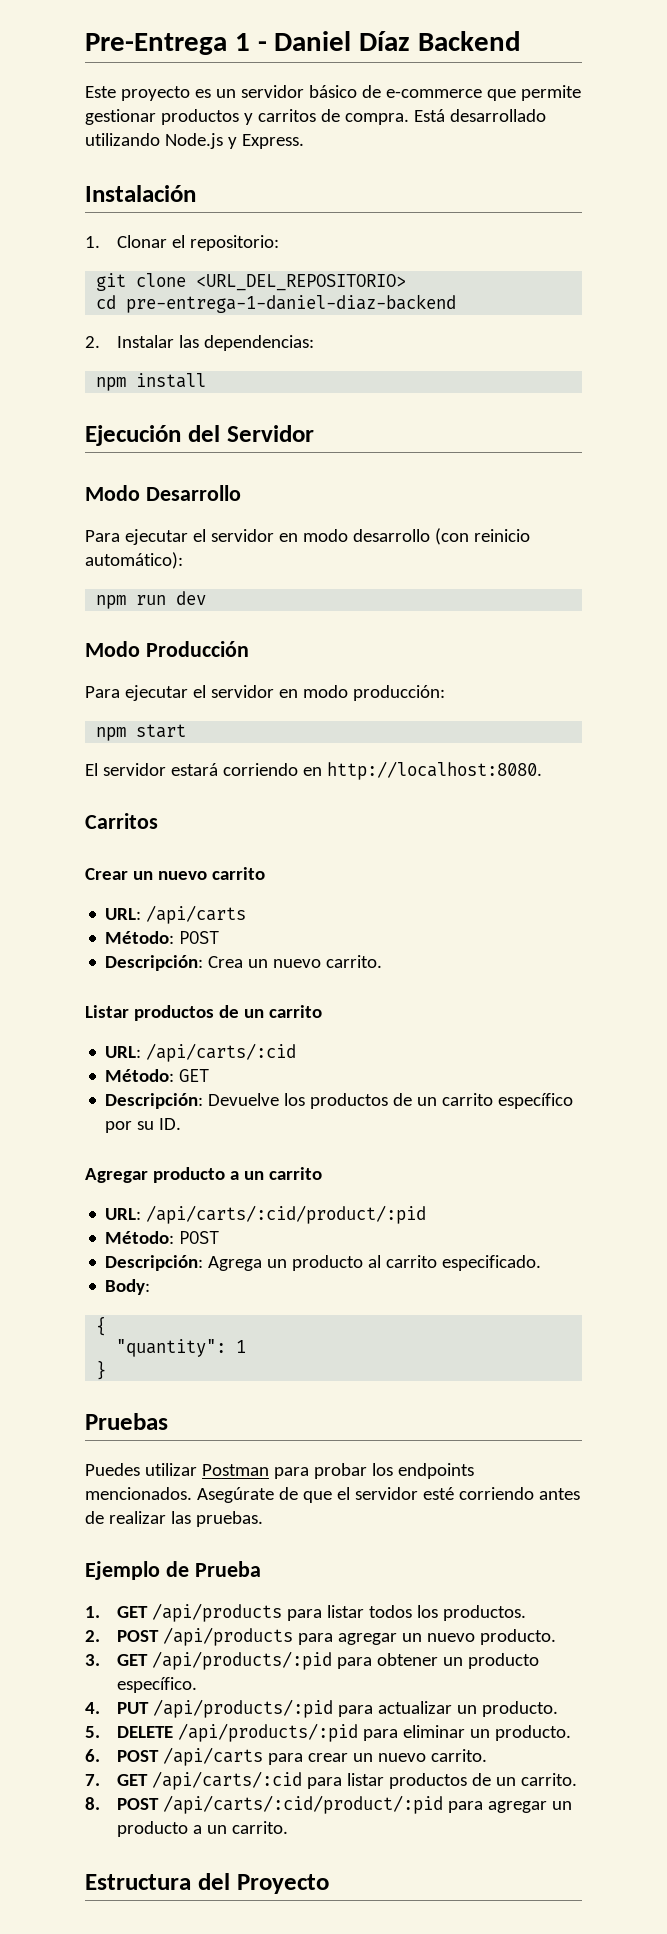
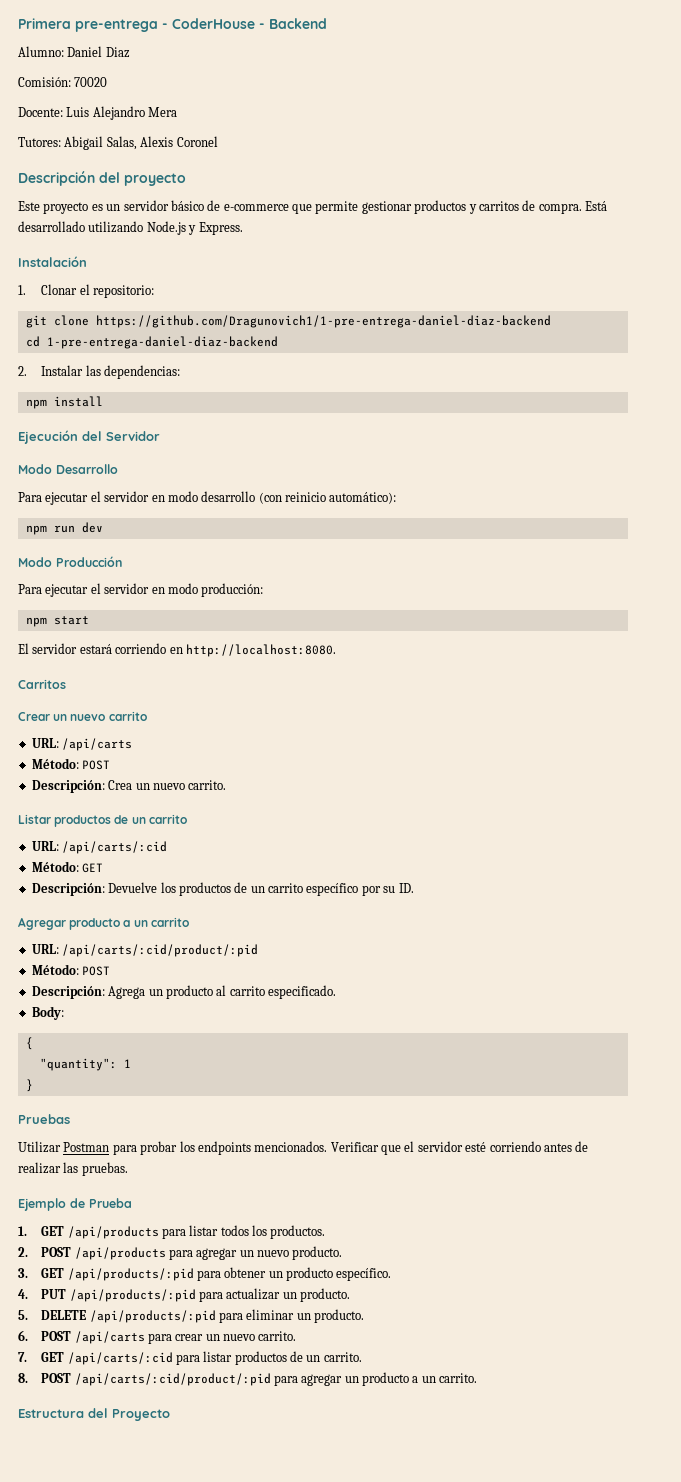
- Pre-Entrega 1 - Daniel Díaz Backend
+ Primera pre-entrega - CoderHouse - Backend
+ Alumno: Daniel Diaz
+ Comisión: 70020
+ Docente: Luis Alejandro Mera
+ Tutores: Abigail Salas, Alexis Coronel
+ Descripción del proyecto
- git clone <URL_DEL_REPOSITORIO>
+ git clone https://github.com/Dragunovich1/1-pre-entrega-daniel-diaz-backend
- cd pre-entrega-1-daniel-diaz-backend
+ cd 1-pre-entrega-daniel-diaz-backend
- Puedes utilizar Postman para probar los endpoints mencionados.
+ Utilizar Postman para probar los endpoints mencionados.
- Asegúrate de que el servidor esté corriendo antes de realizar las pruebas.
+ Verificar que el servidor esté corriendo antes de realizar las pruebas.

